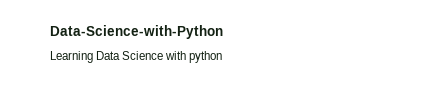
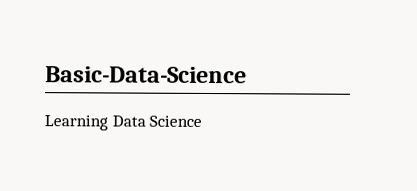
- Data-Science-with-Python
+ Basic-Data-Science
- Learning Data Science with python
+ Learning Data Science

